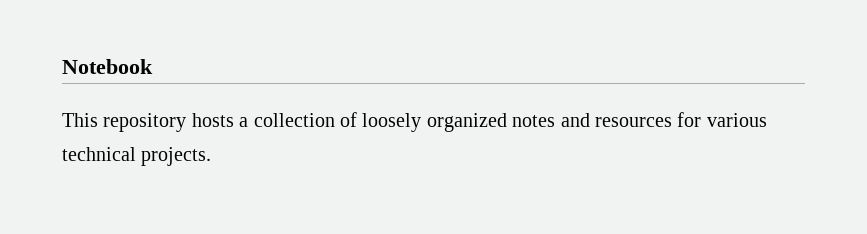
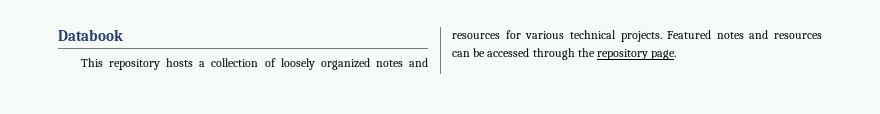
- Notebook
+ Databook
+ Featured notes and resources can be accessed through the repository page.

